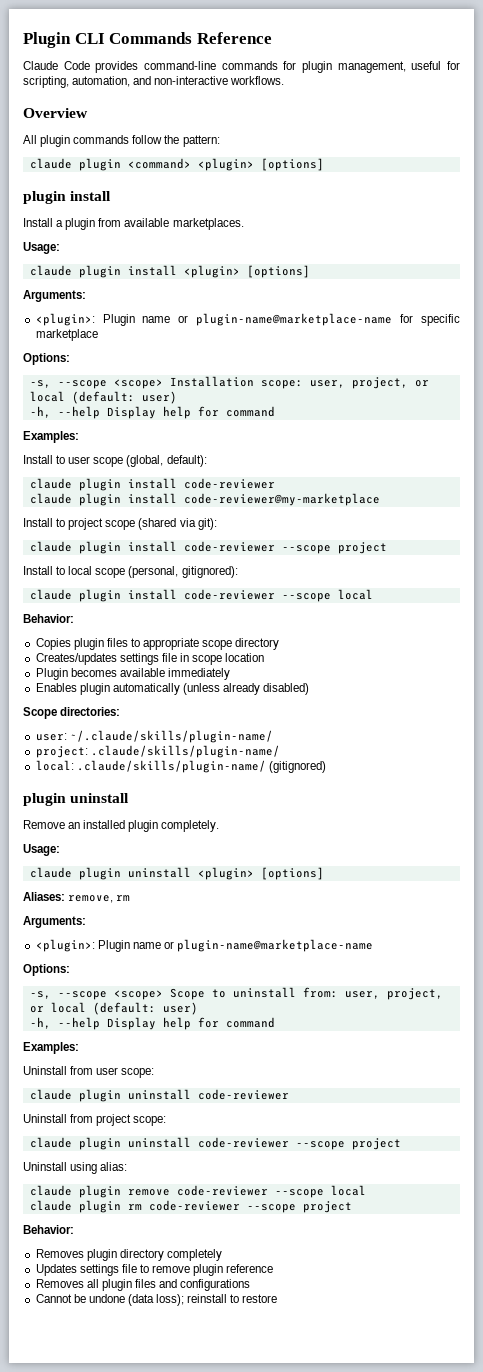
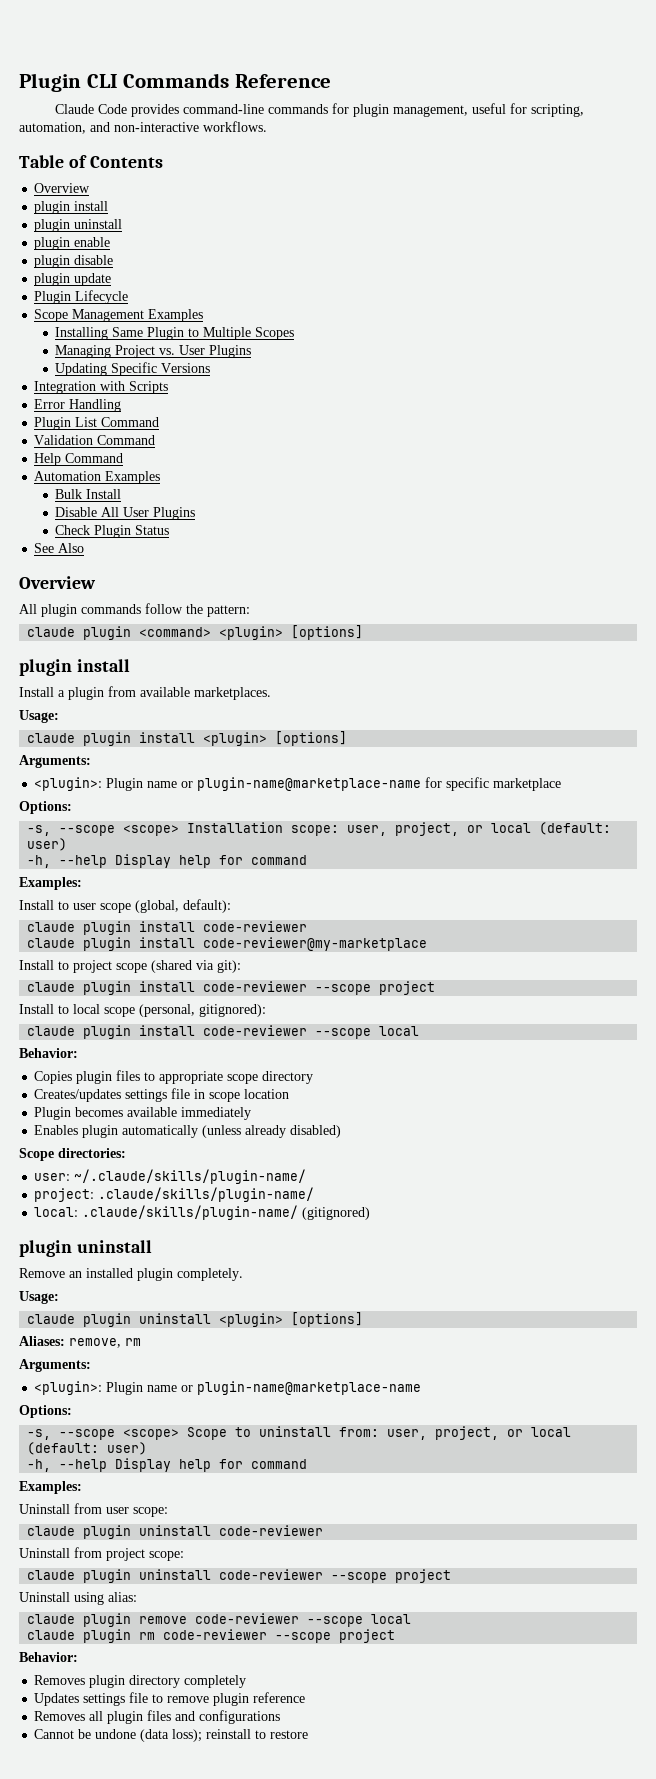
+ Table of Contents
+ Overview
+ plugin install
+ plugin uninstall
+ plugin enable
+ plugin disable
+ plugin update
+ Plugin Lifecycle
+ Scope Management Examples
+ Installing Same Plugin to Multiple Scopes
+ Managing Project vs. User Plugins
+ Updating Specific Versions
+ Integration with Scripts
+ Error Handling
+ Plugin List Command
+ Validation Command
+ Help Command
+ Automation Examples
+ Bulk Install
+ Disable All User Plugins
+ Check Plugin Status
+ See Also

